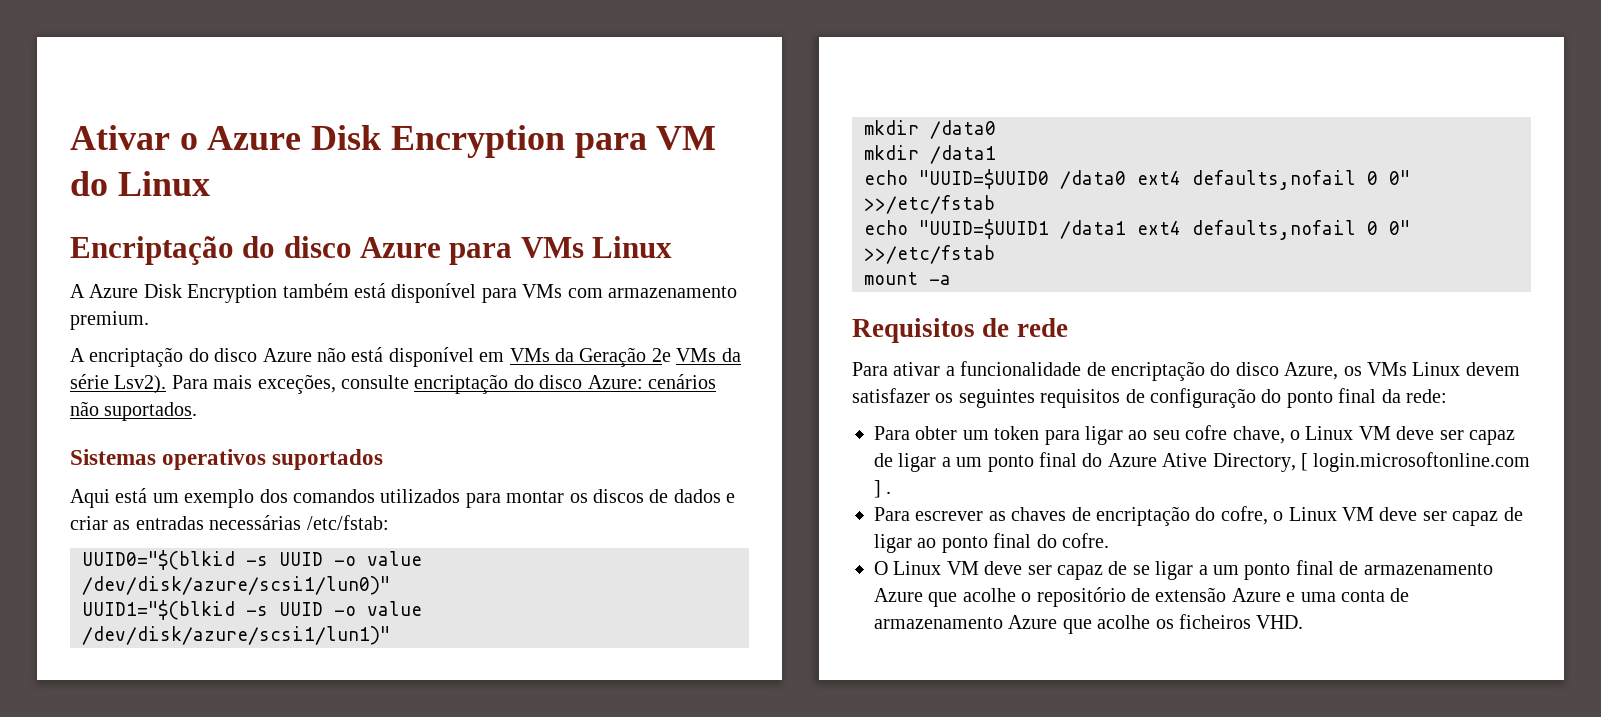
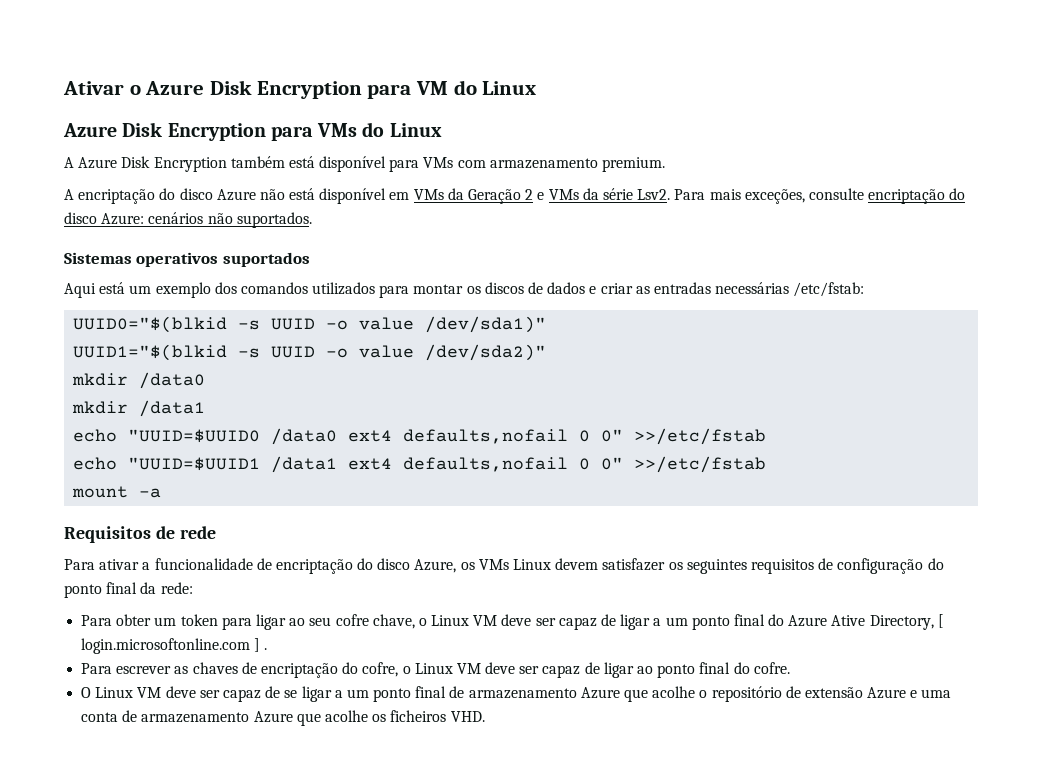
- Encriptação do disco Azure para VMs Linux
+ Azure Disk Encryption para VMs do Linux
- A encriptação do disco Azure não está disponível em VMs da Geração 2e VMs da série Lsv2).
+ A encriptação do disco Azure não está disponível em VMs da Geração 2 e VMs da série Lsv2.
- UUID0="$(blkid -s UUID -o value /dev/disk/azure/scsi1/lun0)"
+ UUID0="$(blkid -s UUID -o value /dev/sda1)"
- UUID1="$(blkid -s UUID -o value /dev/disk/azure/scsi1/lun1)"
+ UUID1="$(blkid -s UUID -o value /dev/sda2)"

